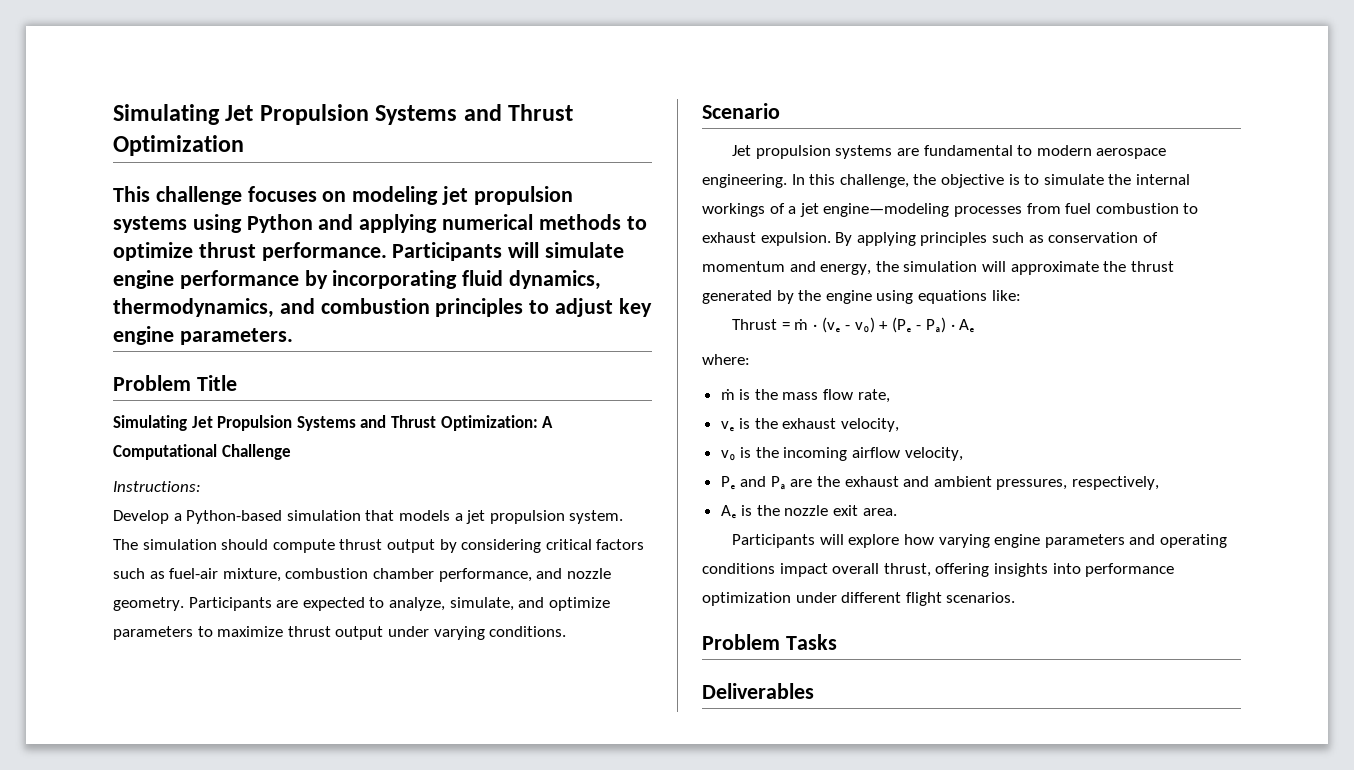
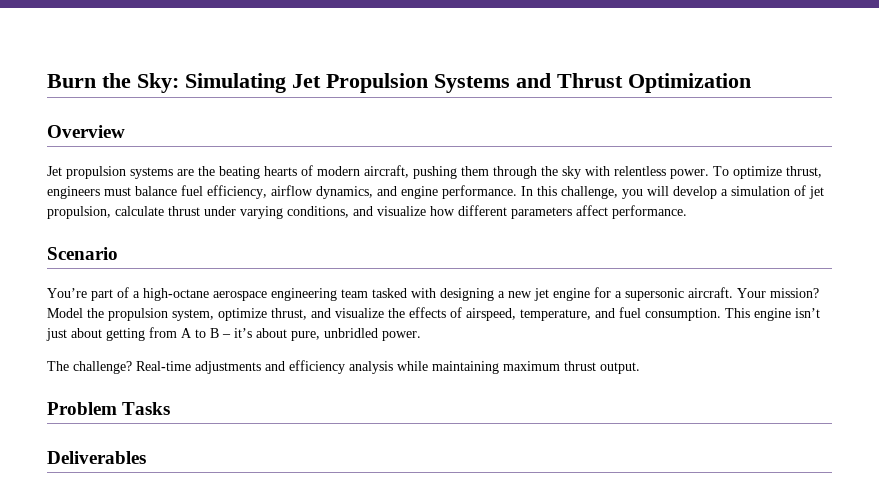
- Simulating Jet Propulsion Systems and Thrust Optimization
+ Burn the Sky: Simulating Jet Propulsion Systems and Thrust Optimization
- This challenge focuses on modeling jet propulsion systems using Python and applying numerical methods to optimize thrust performance. Participants will simulate engine performance by incorporating fluid dynamics, thermodynamics, and combustion principles to adjust key engine parameters.
- Problem Title
- Simulating Jet Propulsion Systems and Thrust Optimization: A Computational Challenge
- Instructions:
- Develop a Python-based simulation that models a jet propulsion system. The simulation should compute thrust output by considering critical factors such as fuel-air mixture, combustion chamber performance, and nozzle geometry. Participants are expected to analyze, simulate, and optimize parameters to maximize thrust output under varying conditions.
+ Overview
+ Jet propulsion systems are the beating hearts of modern aircraft, pushing them through the sky with relentless power. To optimize thrust, engineers must balance fuel efficiency, airflow dynamics, and engine performance. In this challenge, you will develop a simulation of jet propulsion, calculate thrust under varying conditions, and visualize how different parameters affect performance.
  Scenario
- Jet propulsion systems are fundamental to modern aerospace engineering. In this challenge, the objective is to simulate the internal workings of a jet engine—modeling processes from fuel combustion to exhaust expulsion. By applying principles such as conservation of momentum and energy, the simulation will approximate the thrust generated by the engine using equations like:
- Thrust = ṁ · (vₑ - v₀) + (Pₑ - Pₐ) · Aₑ
- where:
- ṁ is the mass flow rate,
- vₑ is the exhaust velocity,
- v₀ is the incoming airflow velocity,
- Pₑ and Pₐ are the exhaust and ambient pressures, respectively,
- Aₑ is the nozzle exit area.
- Participants will explore how varying engine parameters and operating conditions impact overall thrust, offering insights into performance optimization under different flight scenarios.
+ You’re part of a high-octane aerospace engineering team tasked with designing a new jet engine for a supersonic aircraft. Your mission? Model the propulsion system, optimize thrust, and visualize the effects of airspeed, temperature, and fuel consumption. This engine isn’t just about getting from A to B – it’s about pure, unbridled power.
+ The challenge? Real-time adjustments and efficiency analysis while maintaining maximum thrust output.

